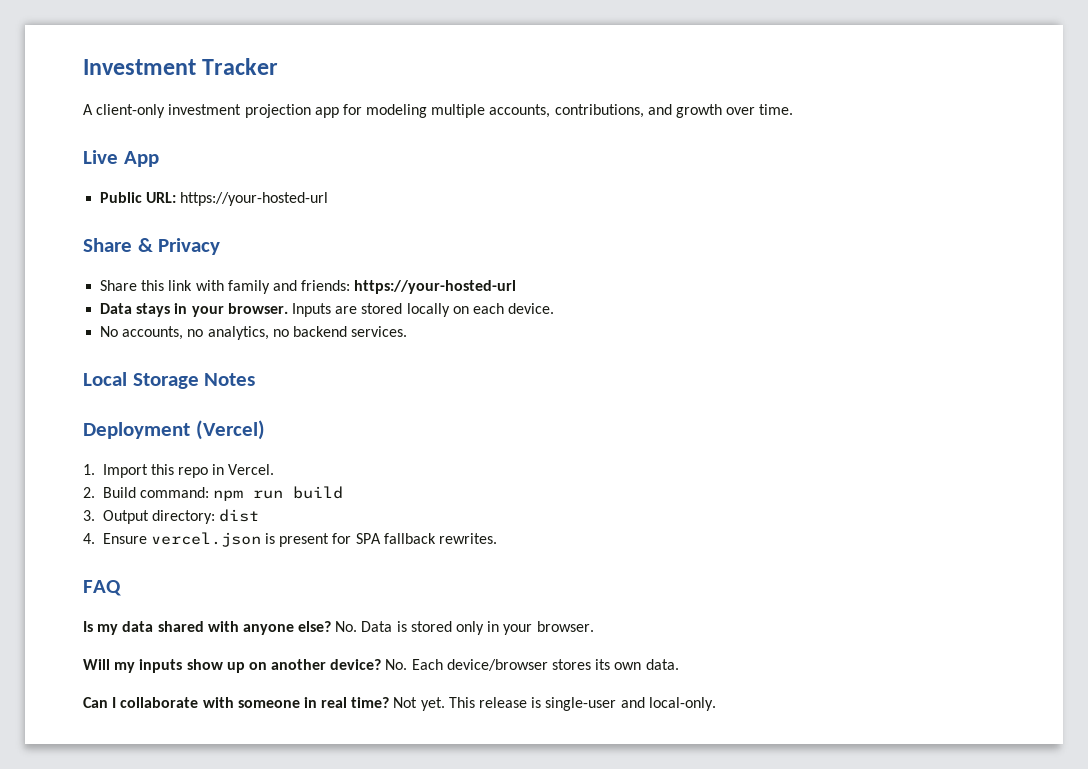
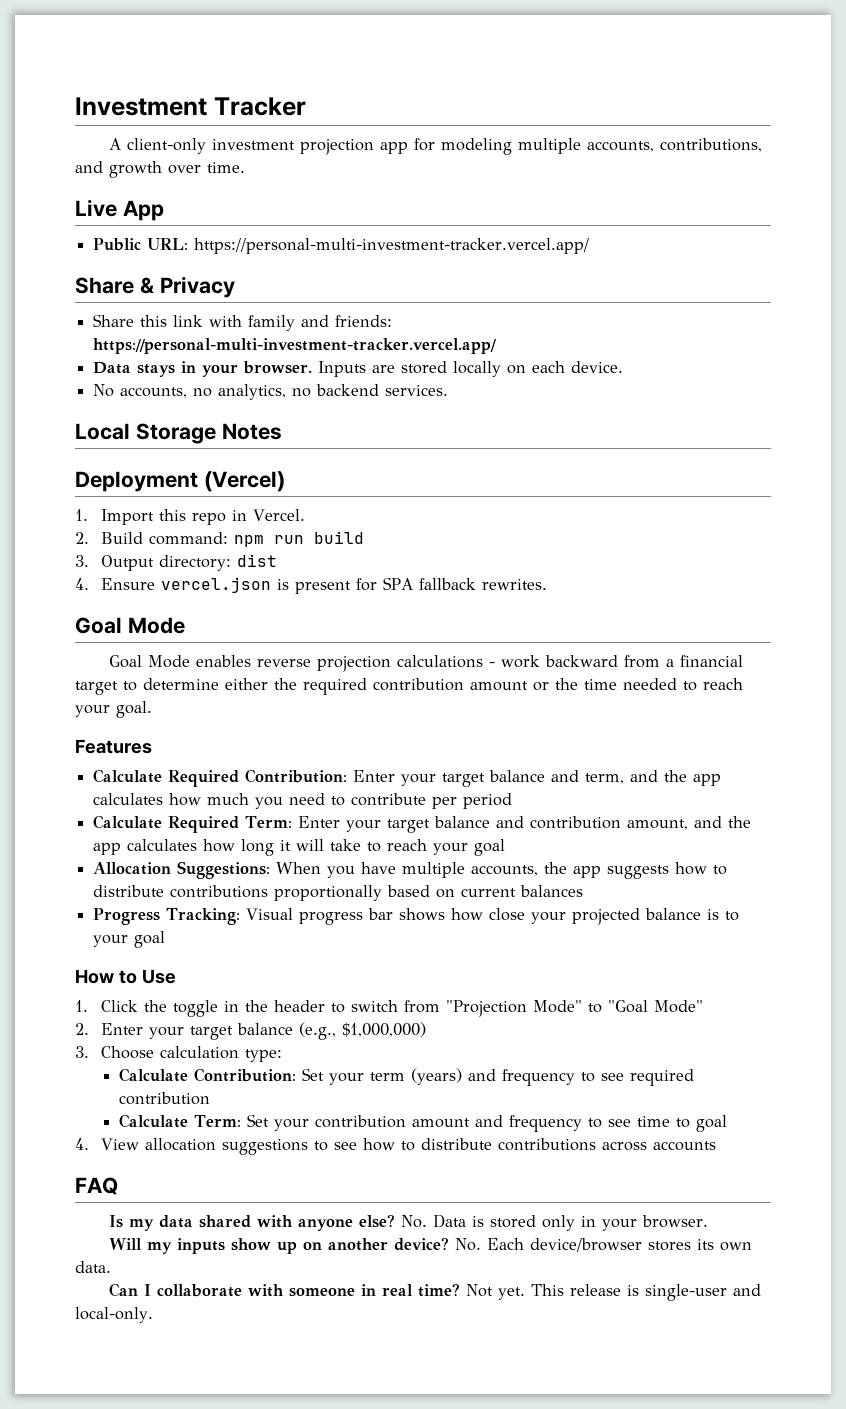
- Public URL: https://your-hosted-url
+ Public URL: https://personal-multi-investment-tracker.vercel.app/
- Share this link with family and friends: https://your-hosted-url
+ Share this link with family and friends: https://personal-multi-investment-tracker.vercel.app/
  4. Ensure vercel.json is present for SPA fallback rewrites.
+ Goal Mode
+ Goal Mode enables reverse projection calculations - work backward from a financial target to determine either the required contribution amount or the time needed to reach your goal.
+ Features
+ Calculate Required Contribution: Enter your target balance and term, and the app calculates how much you need to contribute per period
+ Calculate Required Term: Enter your target balance and contribution amount, and the app calculates how long it will take to reach your goal
+ Allocation Suggestions: When you have multiple accounts, the app suggests how to distribute contributions proportionally based on current balances
+ Progress Tracking: Visual progress bar shows how close your projected balance is to your goal
+ How to Use
+ 1. Click the toggle in the header to switch from "Projection Mode" to "Goal Mode"
+ 2. Enter your target balance (e.g., $1,000,000)
+ 3. Choose calculation type:
+ Calculate Contribution: Set your term (years) and frequency to see required contribution
+ Calculate Term: Set your contribution amount and frequency to see time to goal
+ 4. View allocation suggestions to see how to distribute contributions across accounts

